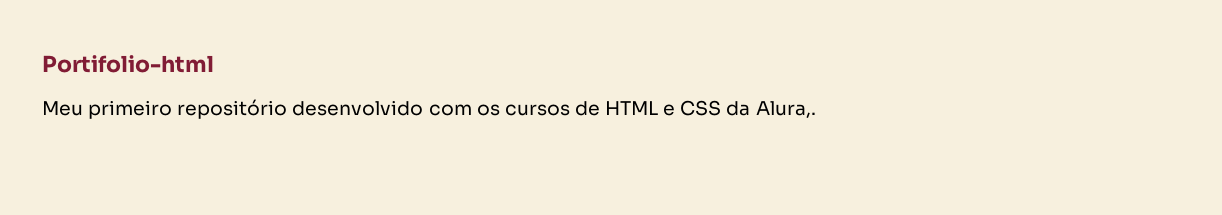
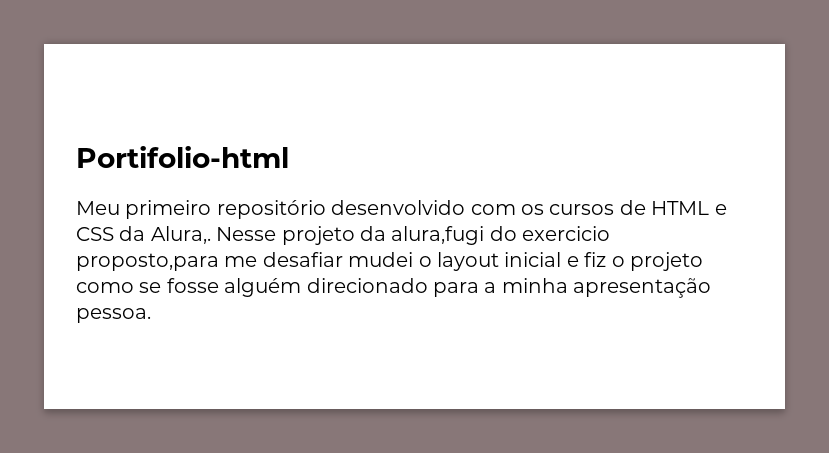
+ Nesse projeto da alura,fugi do exercicio proposto,para me desafiar mudei o layout inicial e fiz o projeto como se fosse alguém direcionado para a minha apresentação pessoa.

